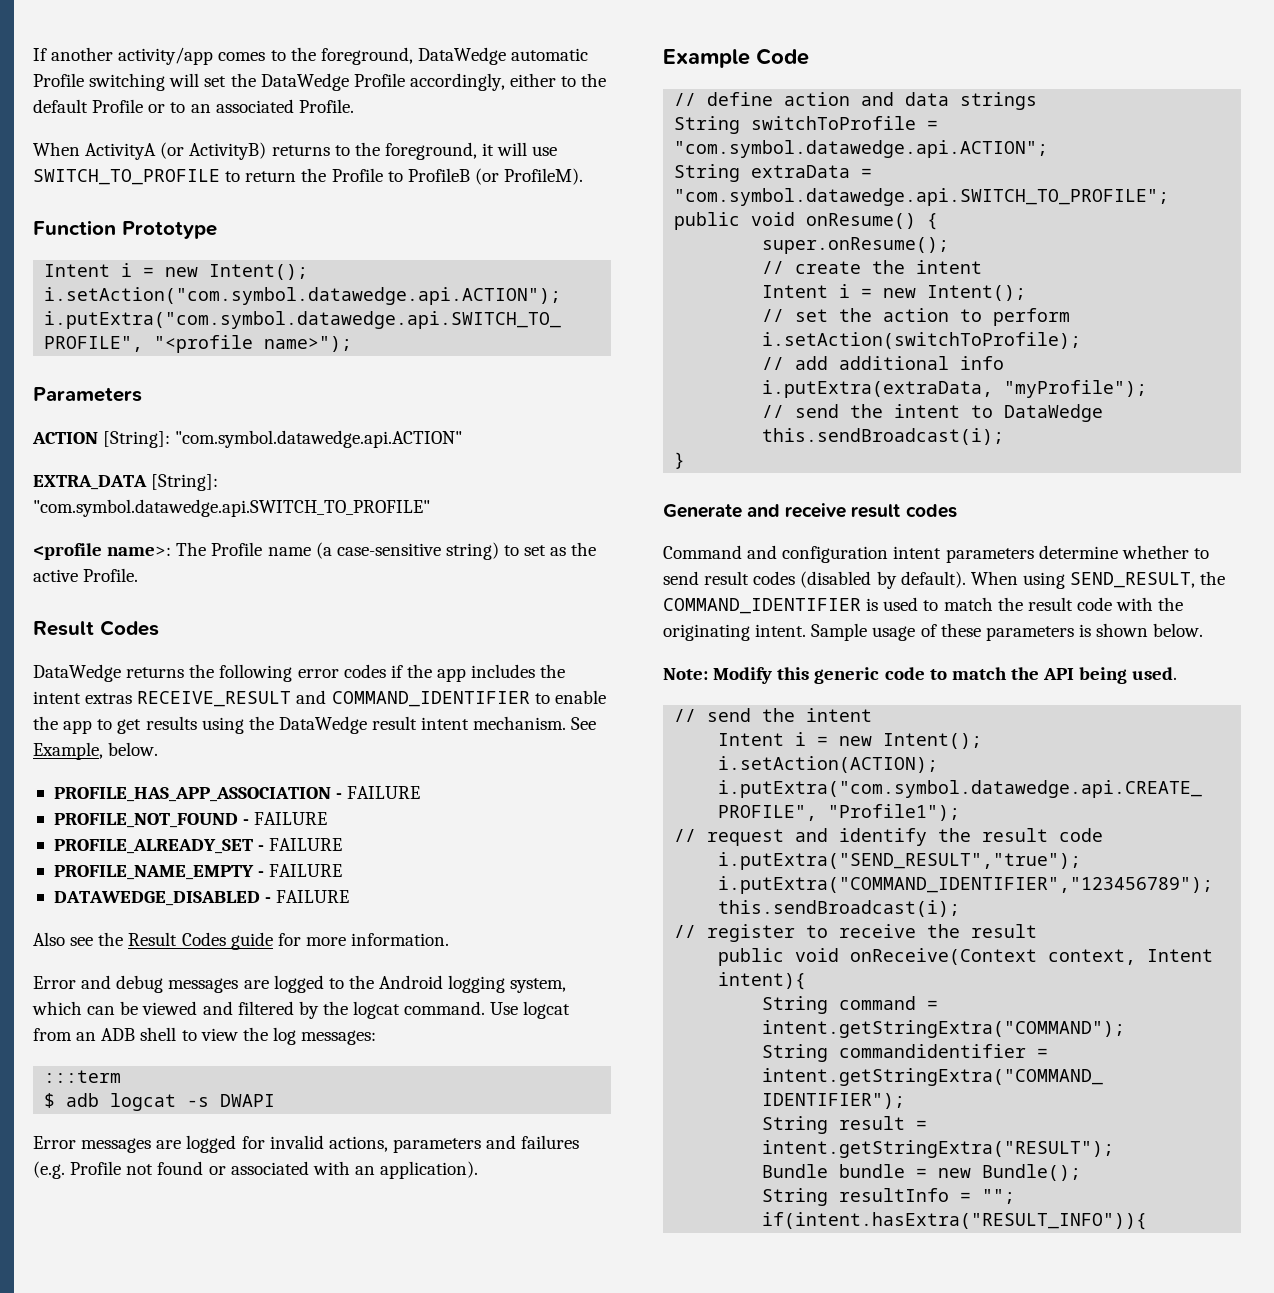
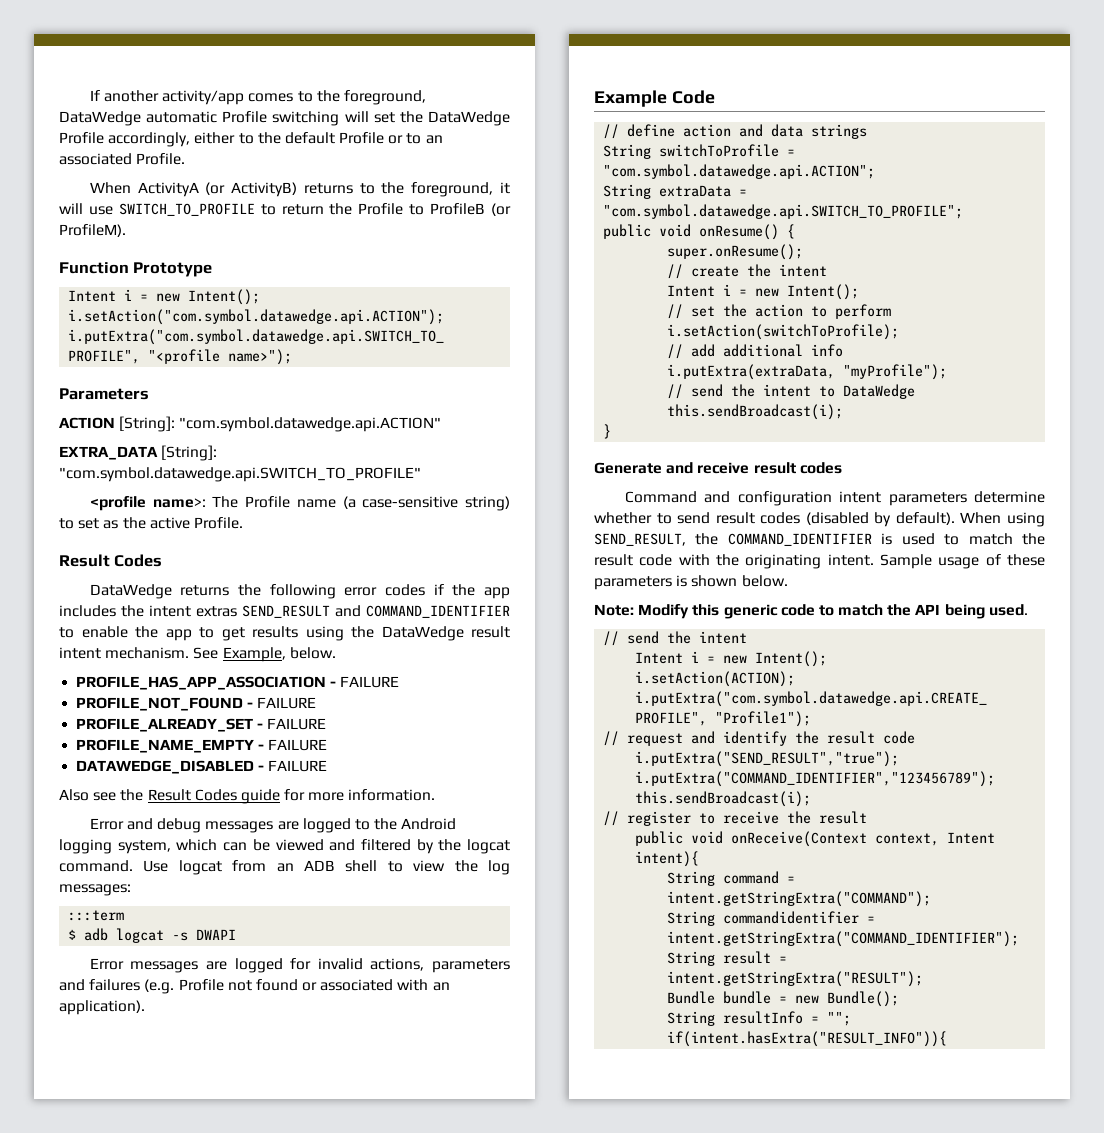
- DataWedge returns the following error codes if the app includes the intent extras RECEIVE_RESULT and COMMAND_IDENTIFIER to enable the app to get results using the DataWedge result intent mechanism.
+ DataWedge returns the following error codes if the app includes the intent extras SEND_RESULT and COMMAND_IDENTIFIER to enable the app to get results using the DataWedge result intent mechanism.

